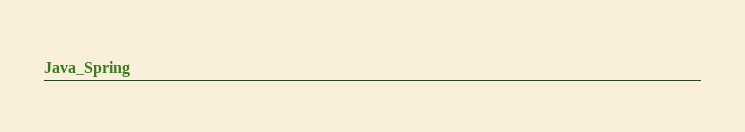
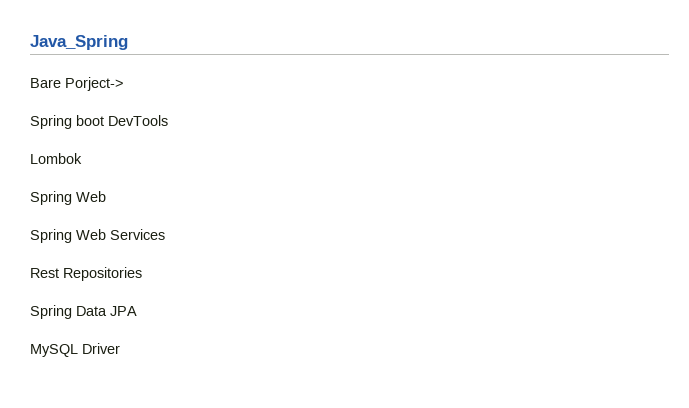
+ Bare Porject->
+ Spring boot DevTools
+ Lombok
+ Spring Web
+ Spring Web Services
+ Rest Repositories
+ Spring Data JPA
+ MySQL Driver

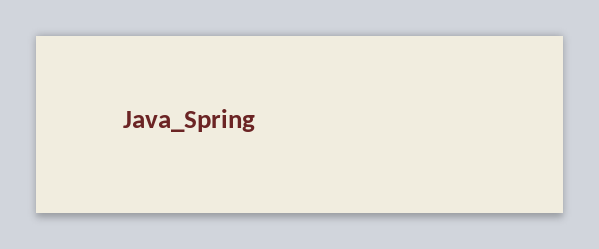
- Bare Porject->
- Spring boot DevTools
- Lombok
- Spring Web
- Spring Web Services
- Rest Repositories
- Spring Data JPA
- MySQL Driver

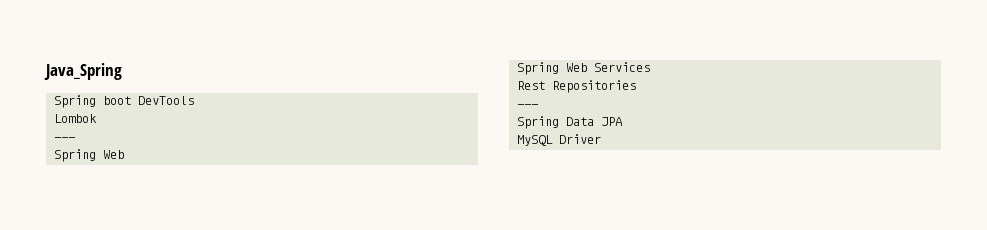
+ Spring boot DevTools
+ Lombok
+ ---
+ Spring Web
+ Spring Web Services
+ Rest Repositories
+ ---
+ Spring Data JPA
+ MySQL Driver

